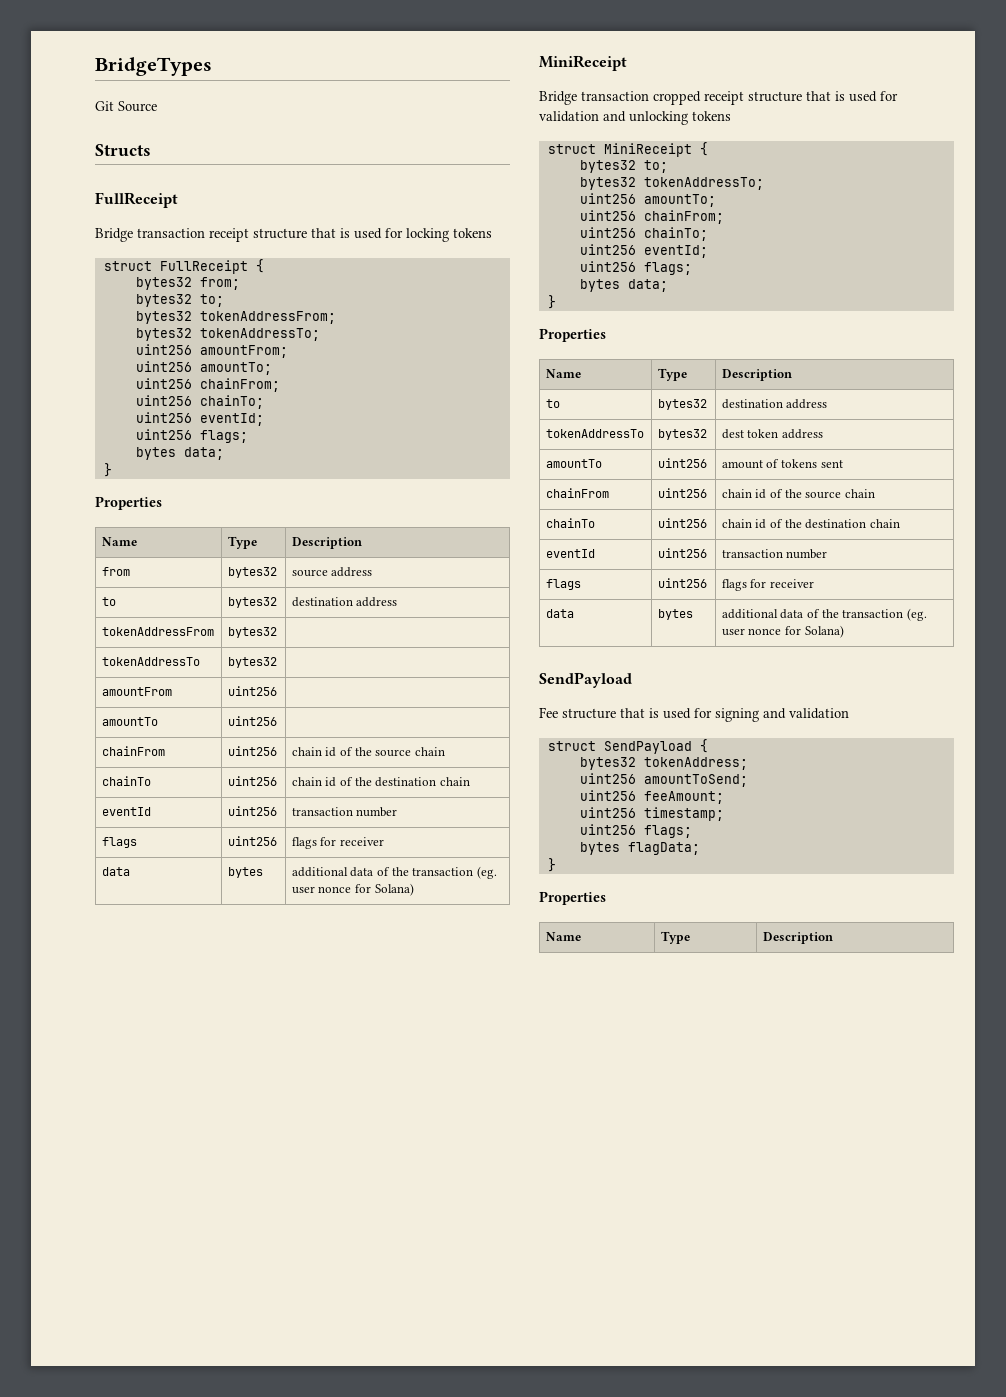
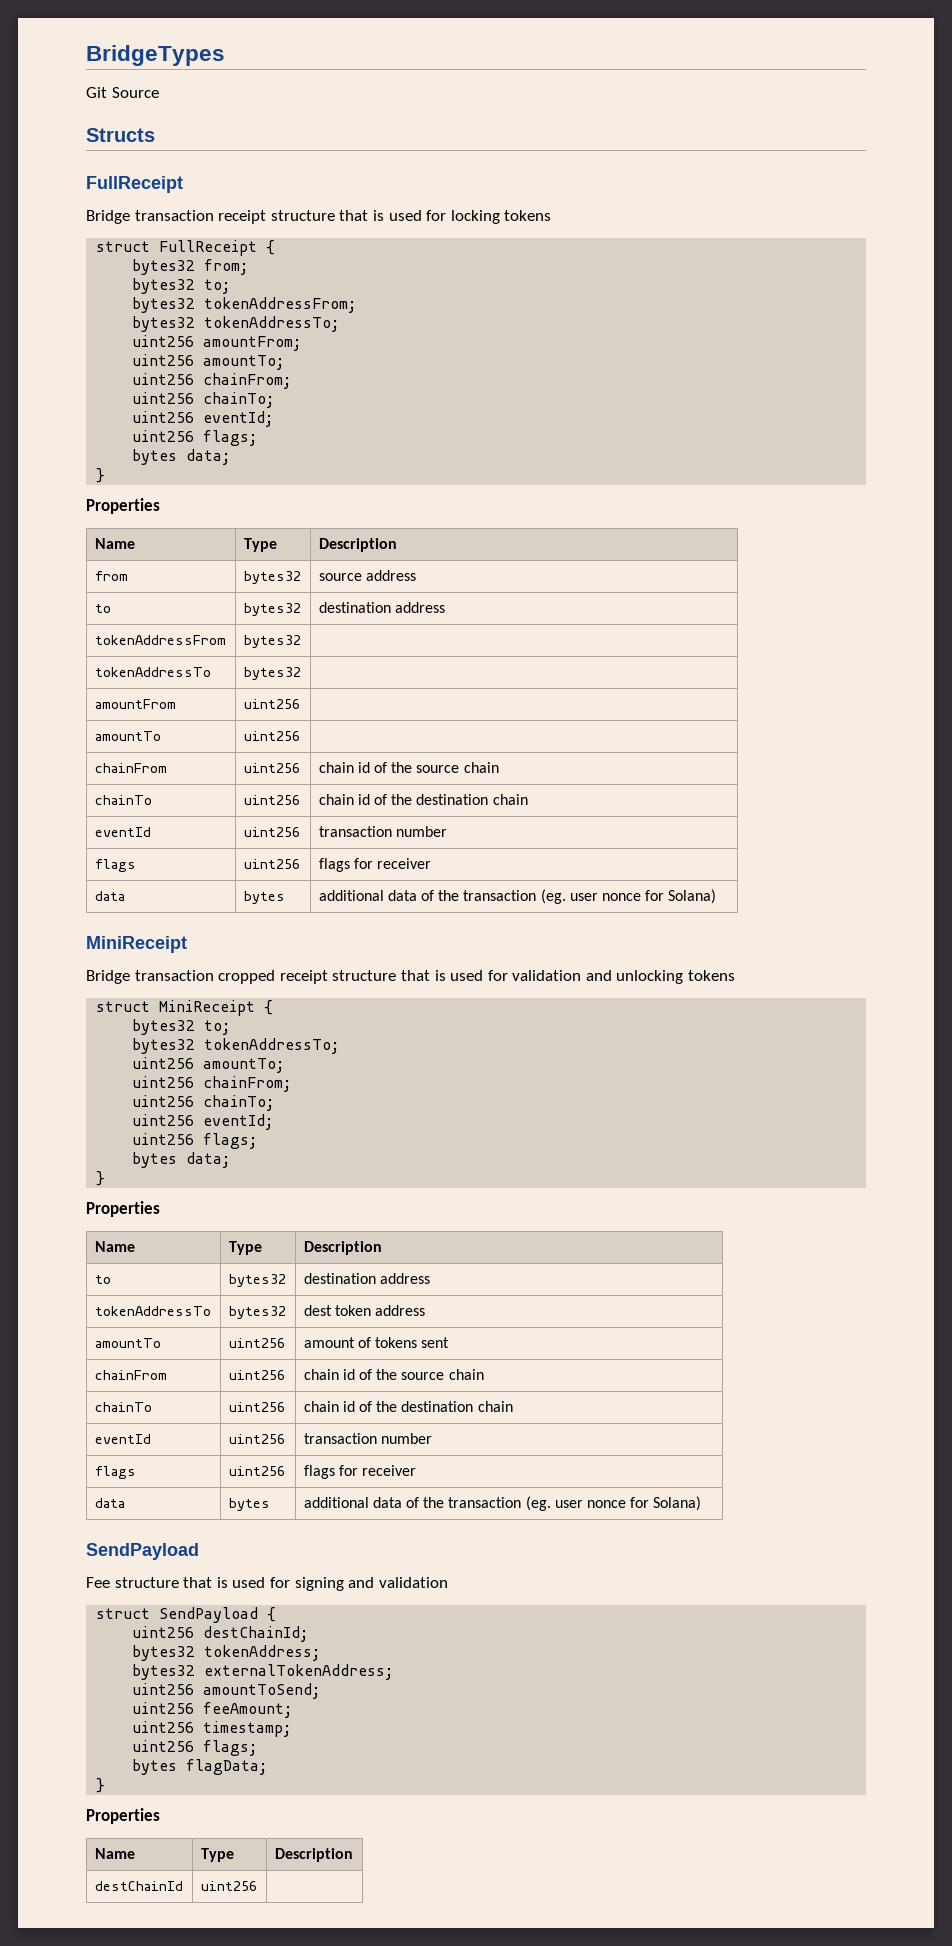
+ uint256 destChainId;
+ bytes32 externalTokenAddress;
+ destChainId | uint256 |

